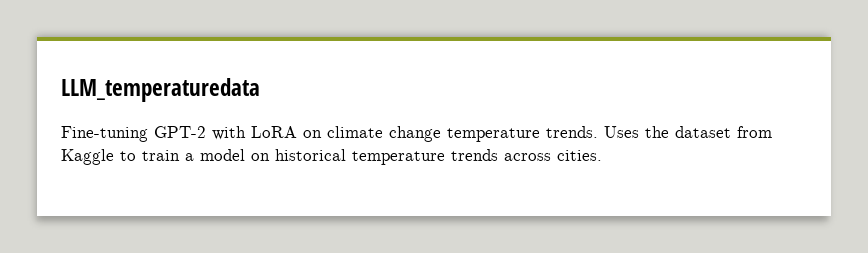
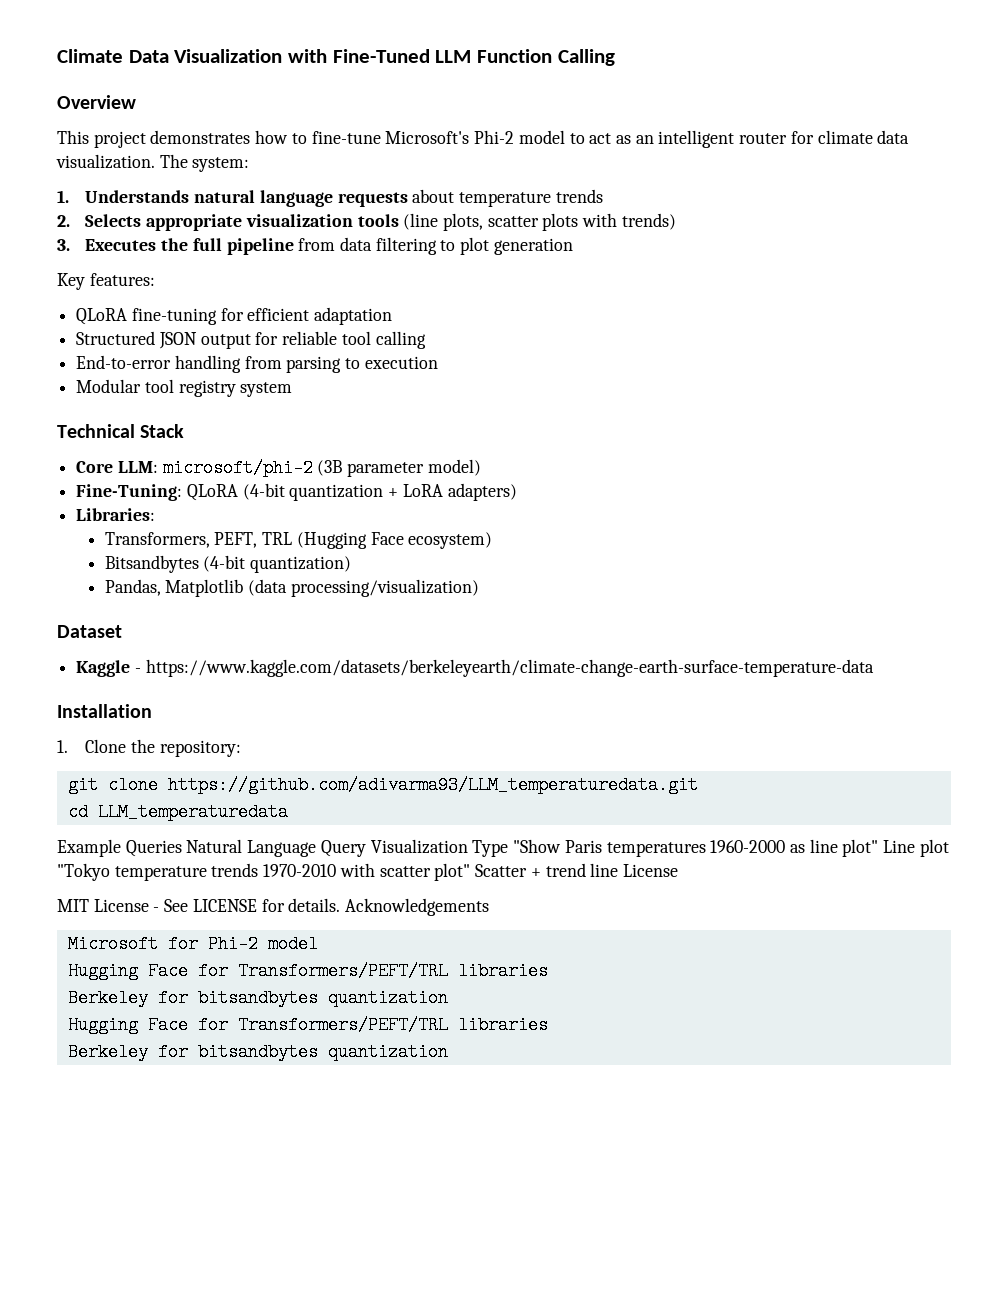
- LLM_temperaturedata
- Fine-tuning GPT-2 with LoRA on climate change temperature trends. Uses the dataset from Kaggle to train a model on historical temperature trends across cities.
+ Climate Data Visualization with Fine-Tuned LLM Function Calling
+ Overview
+ This project demonstrates how to fine-tune Microsoft's Phi-2 model to act as an intelligent router for climate data visualization. The system:
+ 1. Understands natural language requests about temperature trends
+ 2. Selects appropriate visualization tools (line plots, scatter plots with trends)
+ 3. Executes the full pipeline from data filtering to plot generation
+ Key features:
+ QLoRA fine-tuning for efficient adaptation
+ Structured JSON output for reliable tool calling
+ End-to-error handling from parsing to execution
+ Modular tool registry system
+ Technical Stack
+ Core LLM: microsoft/phi-2 (3B parameter model)
+ Fine-Tuning: QLoRA (4-bit quantization + LoRA adapters)
+ Libraries:
+ Transformers, PEFT, TRL (Hugging Face ecosystem)
+ Bitsandbytes (4-bit quantization)
+ Pandas, Matplotlib (data processing/visualization)
+ Dataset
+ Kaggle - https://www.kaggle.com/datasets/berkeleyearth/climate-change-earth-surface-temperature-data
+ Installation
+ 1. Clone the repository:
+ git clone https://github.com/adivarma93/LLM_temperaturedata.git
+ cd LLM_temperaturedata
+ Example Queries Natural Language Query Visualization Type "Show Paris temperatures 1960-2000 as line plot" Line plot "Tokyo temperature trends 1970-2010 with scatter plot" Scatter + trend line License
+ MIT License - See LICENSE for details. Acknowledgements
+ Microsoft for Phi-2 model
+ Hugging Face for Transformers/PEFT/TRL libraries
+ Berkeley for bitsandbytes quantization
+ Hugging Face for Transformers/PEFT/TRL libraries
+ Berkeley for bitsandbytes quantization

